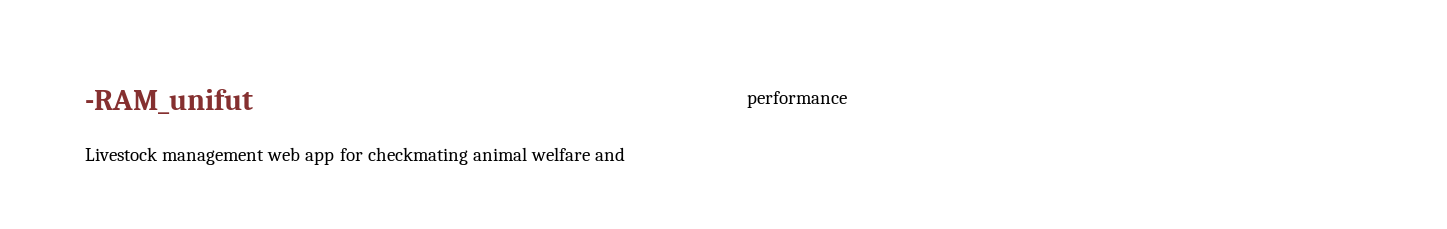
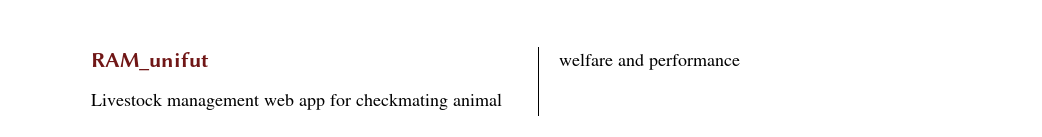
- -RAM_unifut
+ RAM_unifut

